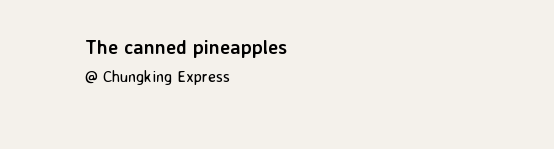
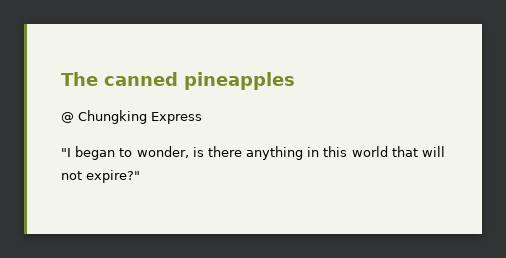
+ "I began to wonder, is there anything in this world that will not expire?"

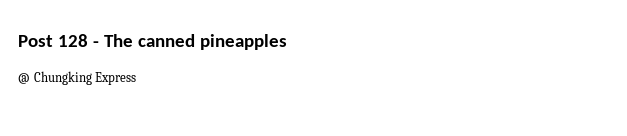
- The canned pineapples
+ Post 128 - The canned pineapples
- "I began to wonder, is there anything in this world that will not expire?"

